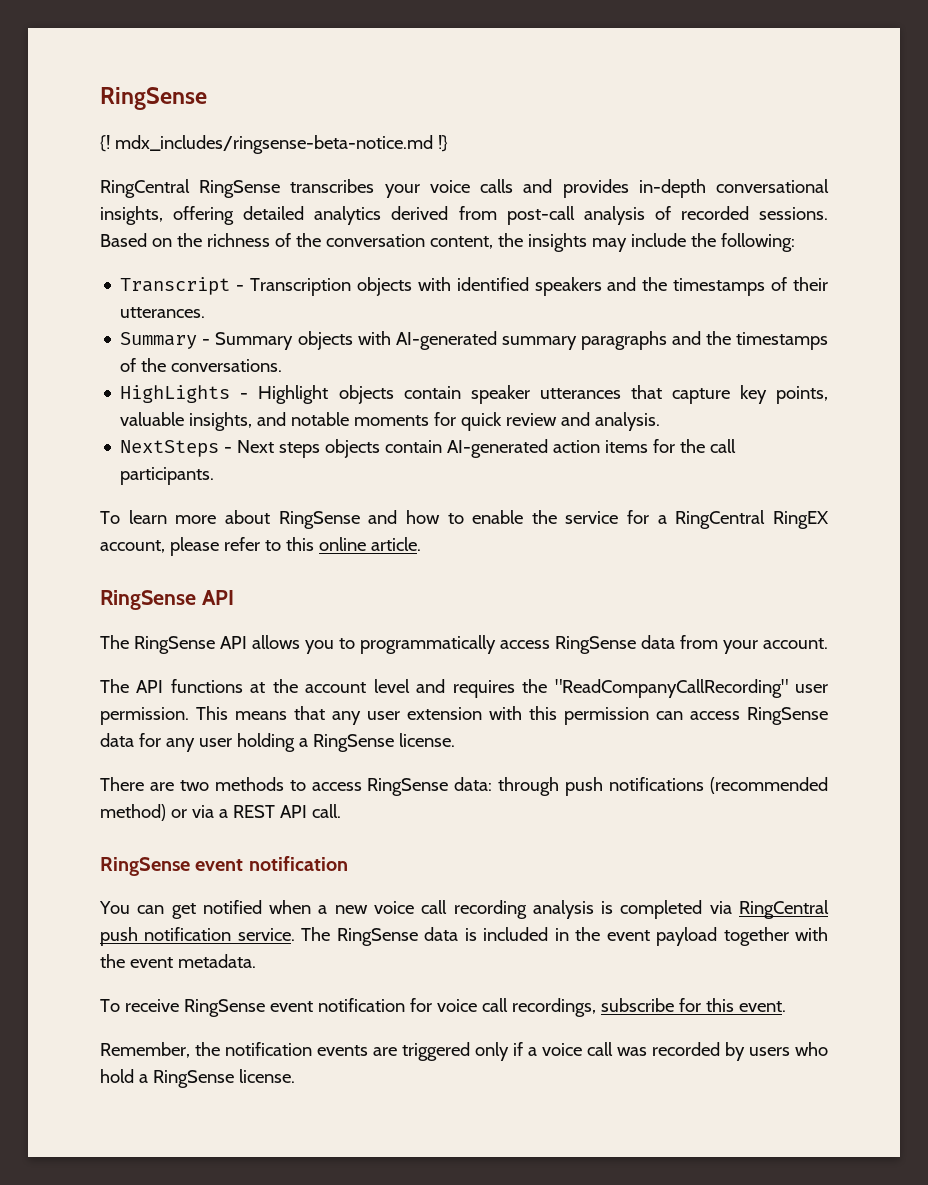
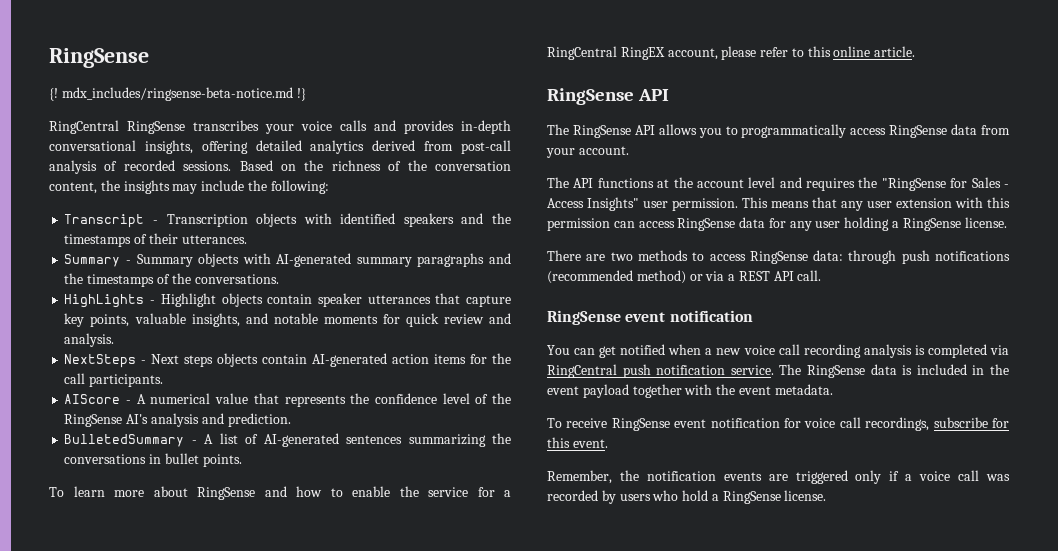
+ AIScore - A numerical value that represents the confidence level of the RingSense AI's analysis and prediction.
+ BulletedSummary - A list of AI-generated sentences summarizing the conversations in bullet points.
- The API functions at the account level and requires the "ReadCompanyCallRecording" user permission.
+ The API functions at the account level and requires the "RingSense for Sales - Access Insights" user permission.

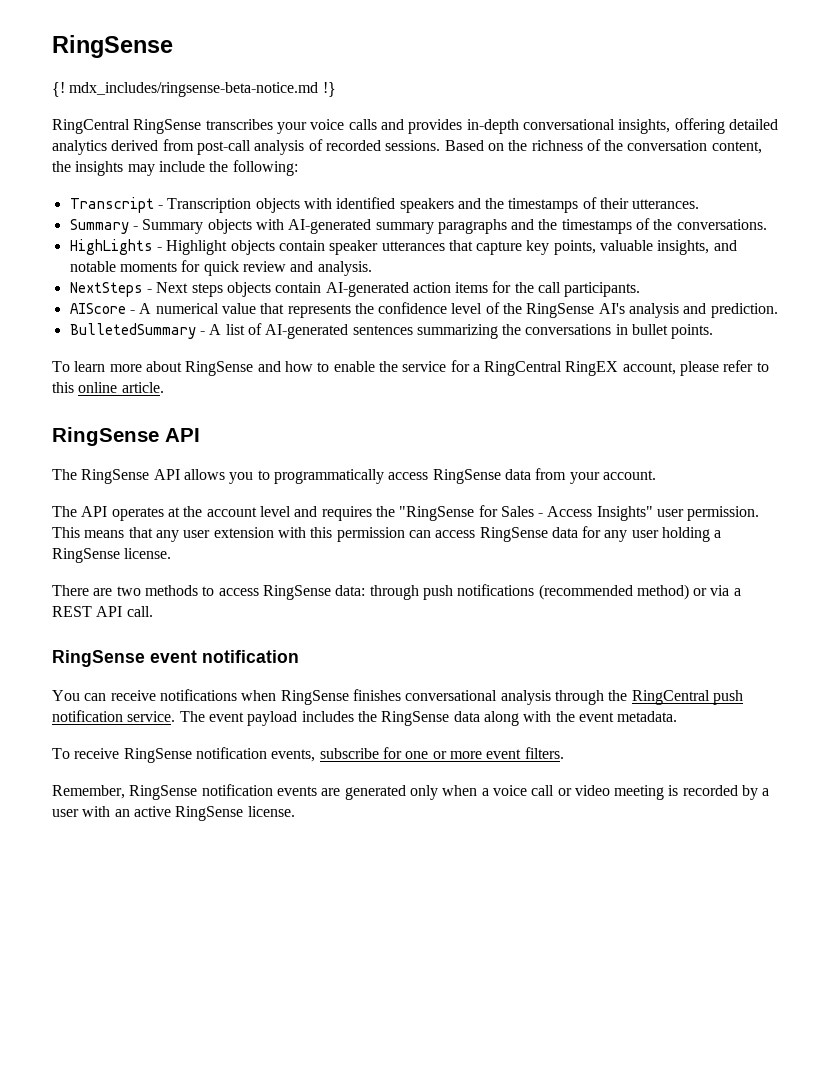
- The API functions at the account level and requires the "RingSense for Sales - Access Insights" user permission.
+ The API operates at the account level and requires the "RingSense for Sales - Access Insights" user permission.
- You can get notified when a new voice call recording analysis is completed via RingCentral push notification service.
+ You can receive notifications when RingSense finishes conversational analysis through the RingCentral push notification service.
- The RingSense data is included in the event payload together with the event metadata.
+ The event payload includes the RingSense data along with the event metadata.
- To receive RingSense event notification for voice call recordings, subscribe for this event.
+ To receive RingSense notification events, subscribe for one or more event filters.
- Remember, the notification events are triggered only if a voice call was recorded by users who hold a RingSense license.
+ Remember, RingSense notification events are generated only when a voice call or video meeting is recorded by a user with an active RingSense license.

